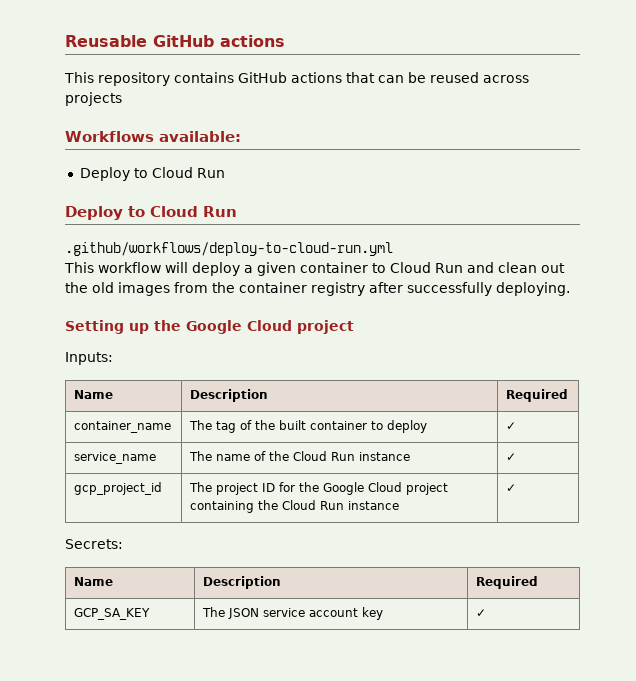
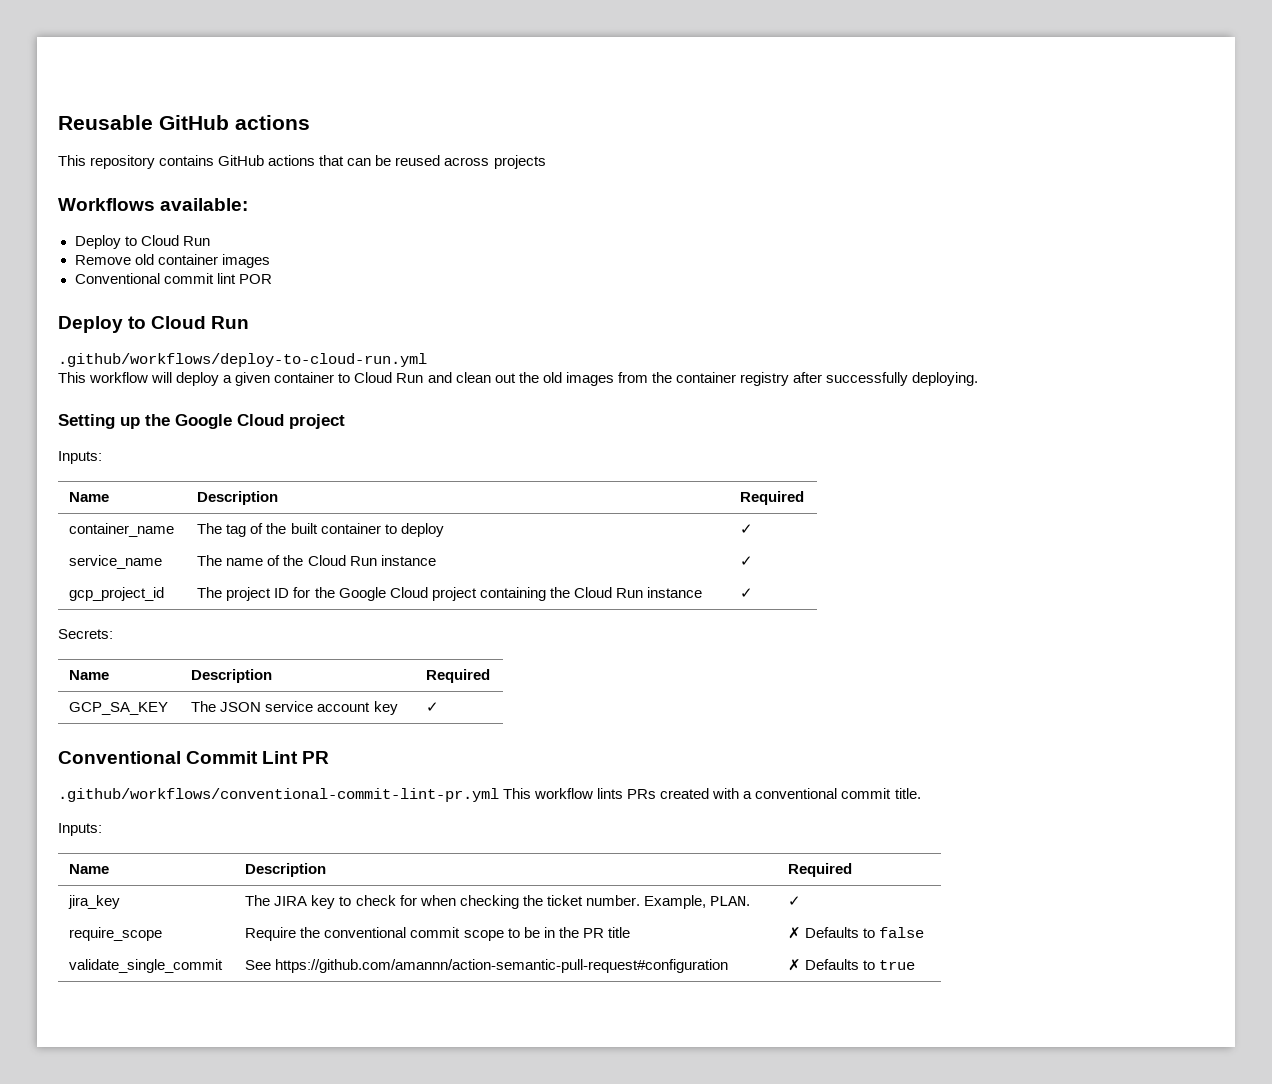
+ Remove old container images
+ Conventional commit lint POR
+ Conventional Commit Lint PR
+ .github/workflows/conventional-commit-lint-pr.yml This workflow lints PRs created with a conventional commit title.
+ Inputs:
+ Name | Description | Required
+ jira_key | The JIRA key to check for when checking the ticket number. Example, PLAN. | ✓
+ require_scope | Require the conventional commit scope to be in the PR title | ✗ Defaults to false
+ validate_single_commit | See https://github.com/amannn/action-semantic-pull-request#configuration | ✗ Defaults to true

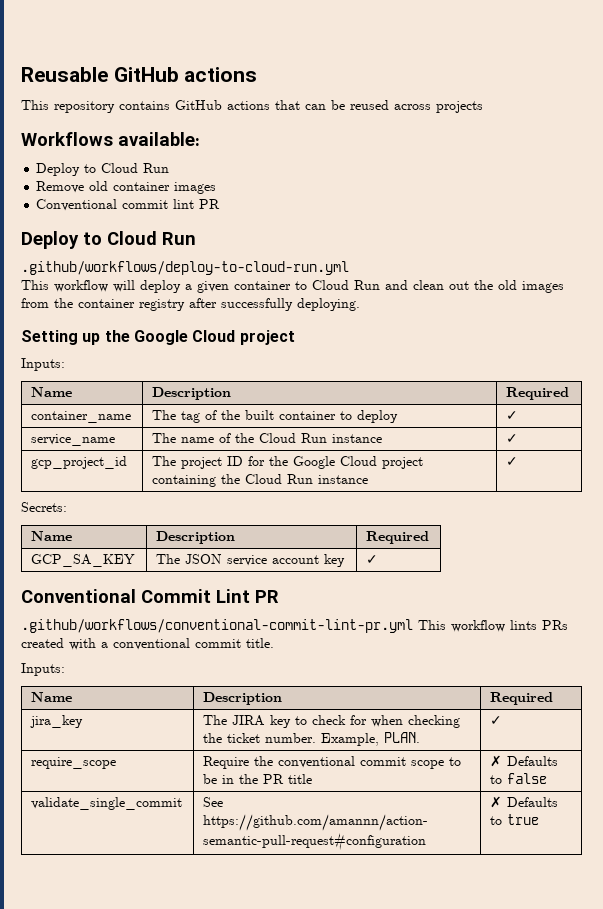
- Conventional commit lint POR
+ Conventional commit lint PR

